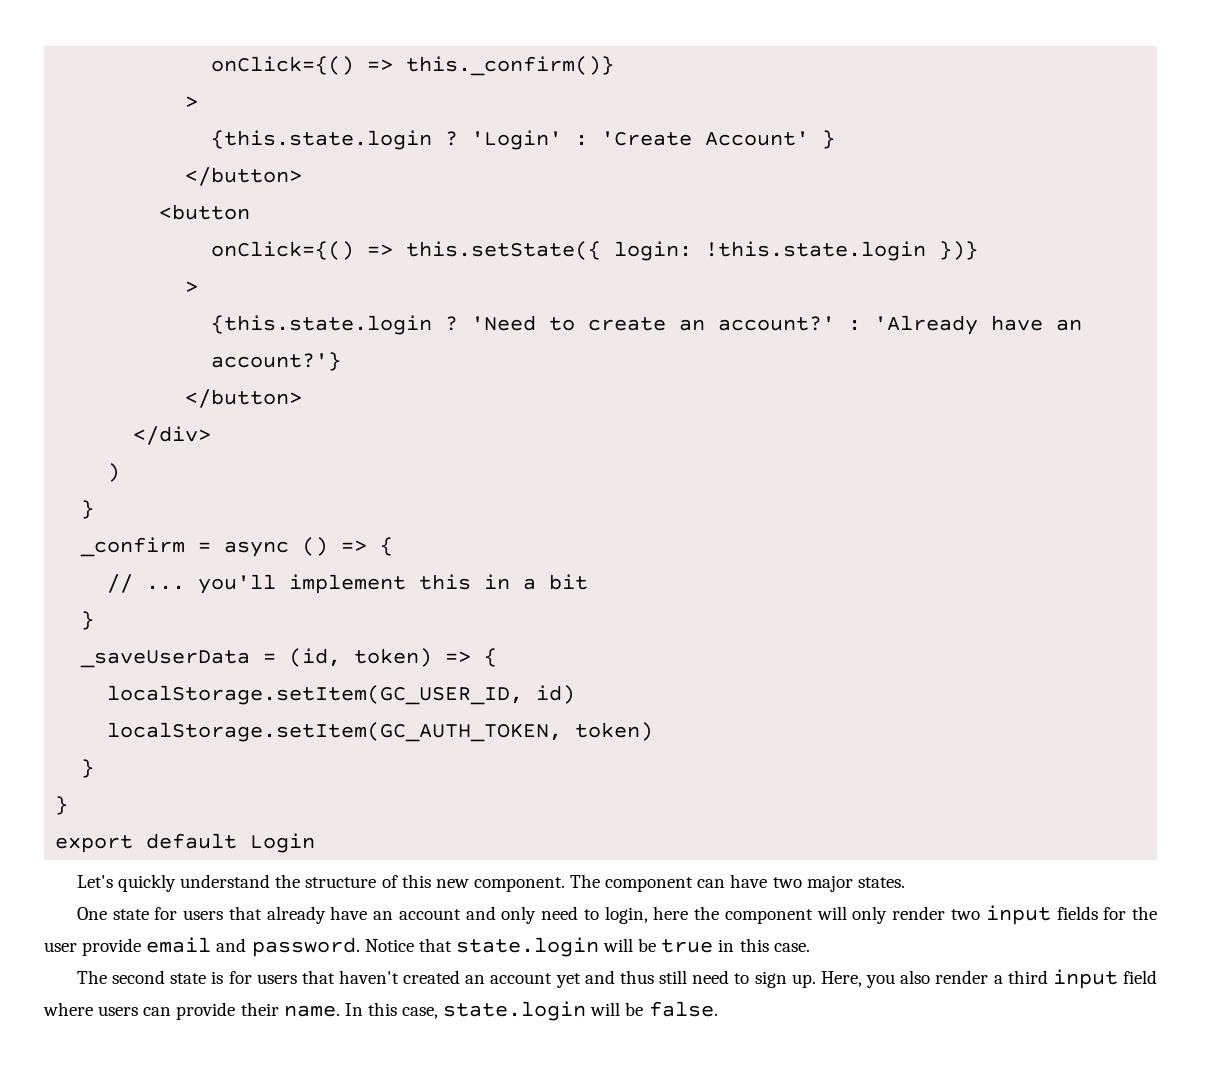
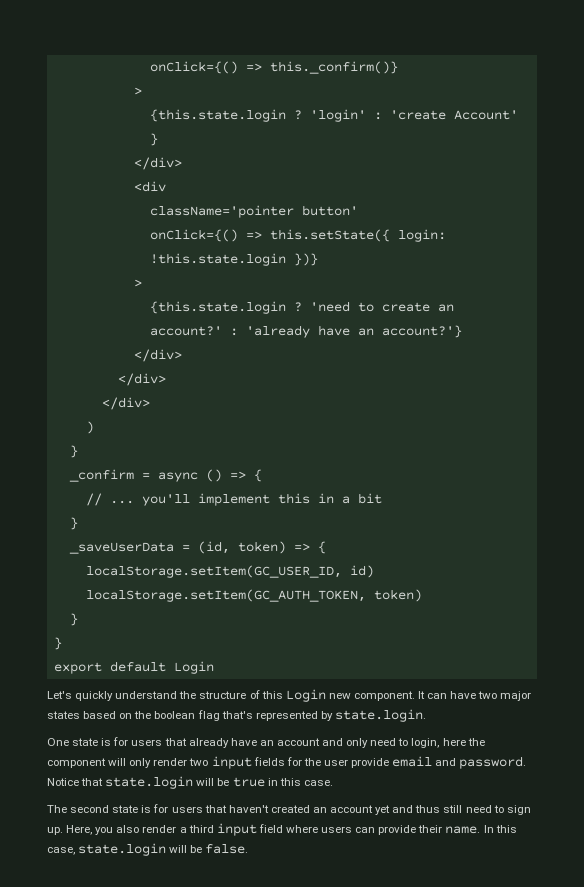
- 'Login' : 'Create Account' }
- </button>
- <button
+ 'login' : 'create Account' }
+ </div>
+ <div
+ className='pointer button'
- 'Need to create an account?' : 'Already have an account?'}
- </button>
+ 'need to create an account?' : 'already have an account?'}
+ </div>
+ </div>
- Let's quickly understand the structure of this new component.
+ Let's quickly understand the structure of this Login new component.
- The component can have two major states.
+ It can have two major states based on the boolean flag that's represented by state.login.
- One state for users that already have an account and only need to login, here the component will only render two input fields for the user provide email and password.
+ One state is for users that already have an account and only need to login, here the component will only render two input fields for the user provide email and password.

